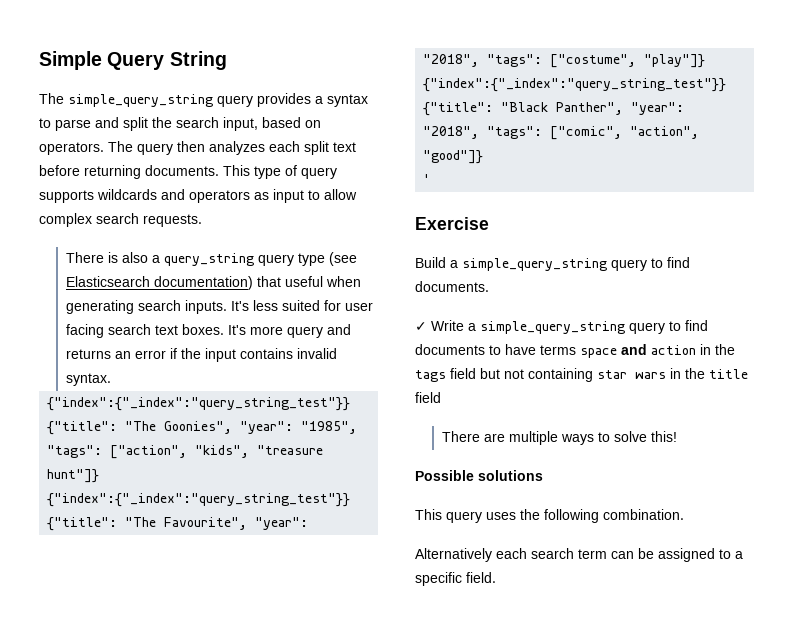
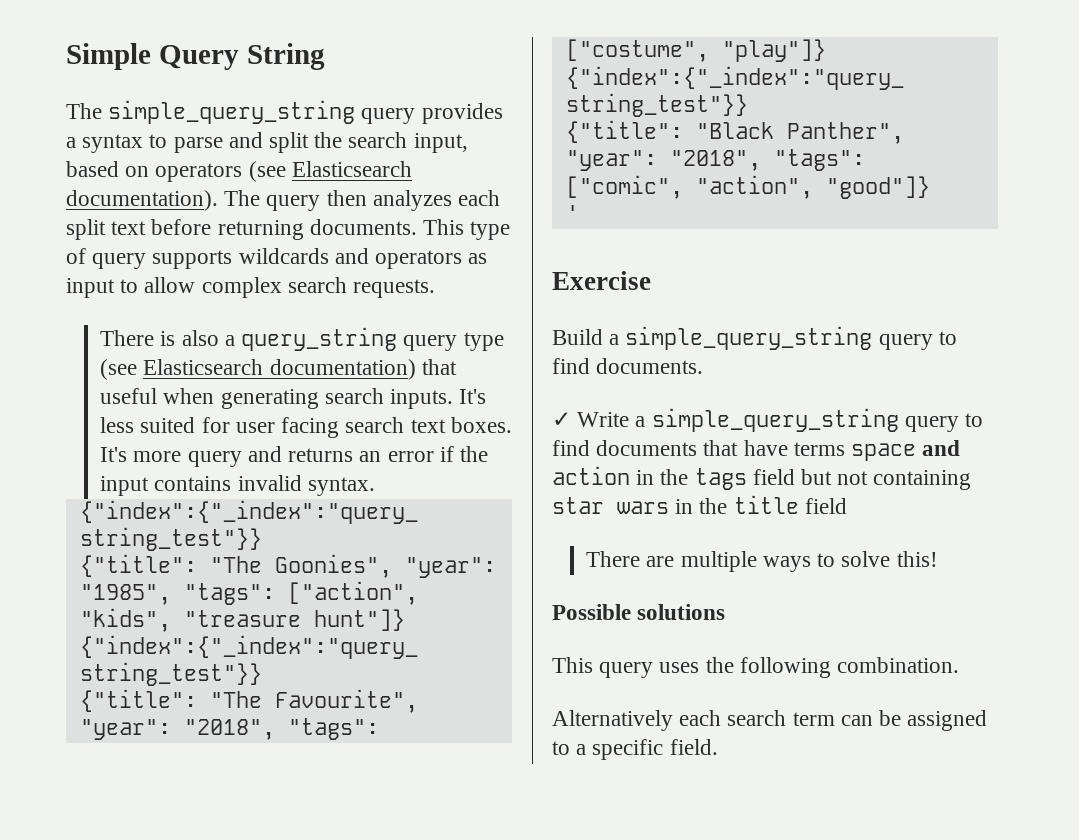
- The simple_query_string query provides a syntax to parse and split the search input, based on operators.
+ The simple_query_string query provides a syntax to parse and split the search input, based on operators (see Elasticsearch documentation).
- ✓ Write a simple_query_string query to find documents to have terms space and action in the tags field but not containing star wars in the title field
+ ✓ Write a simple_query_string query to find documents that have terms space and action in the tags field but not containing star wars in the title field

